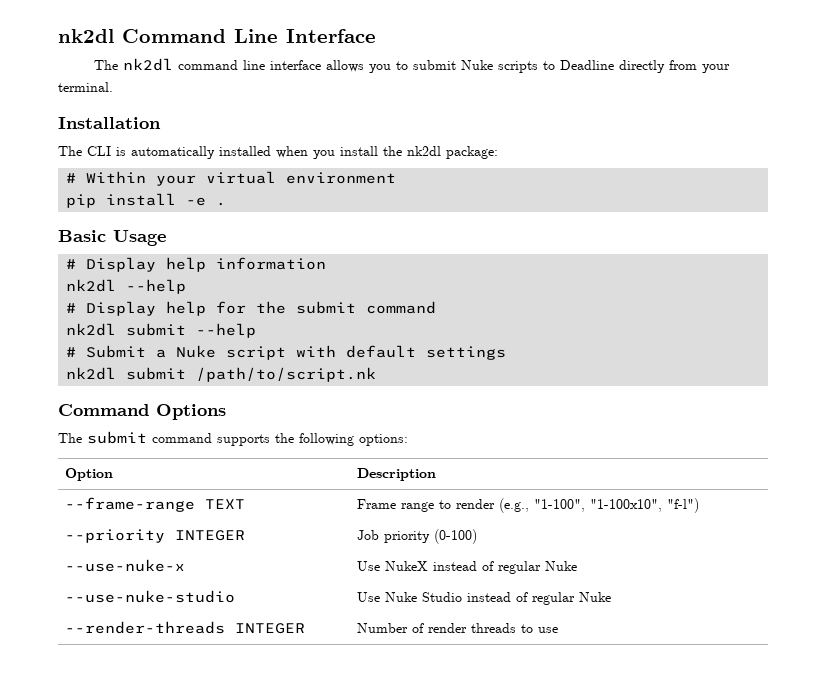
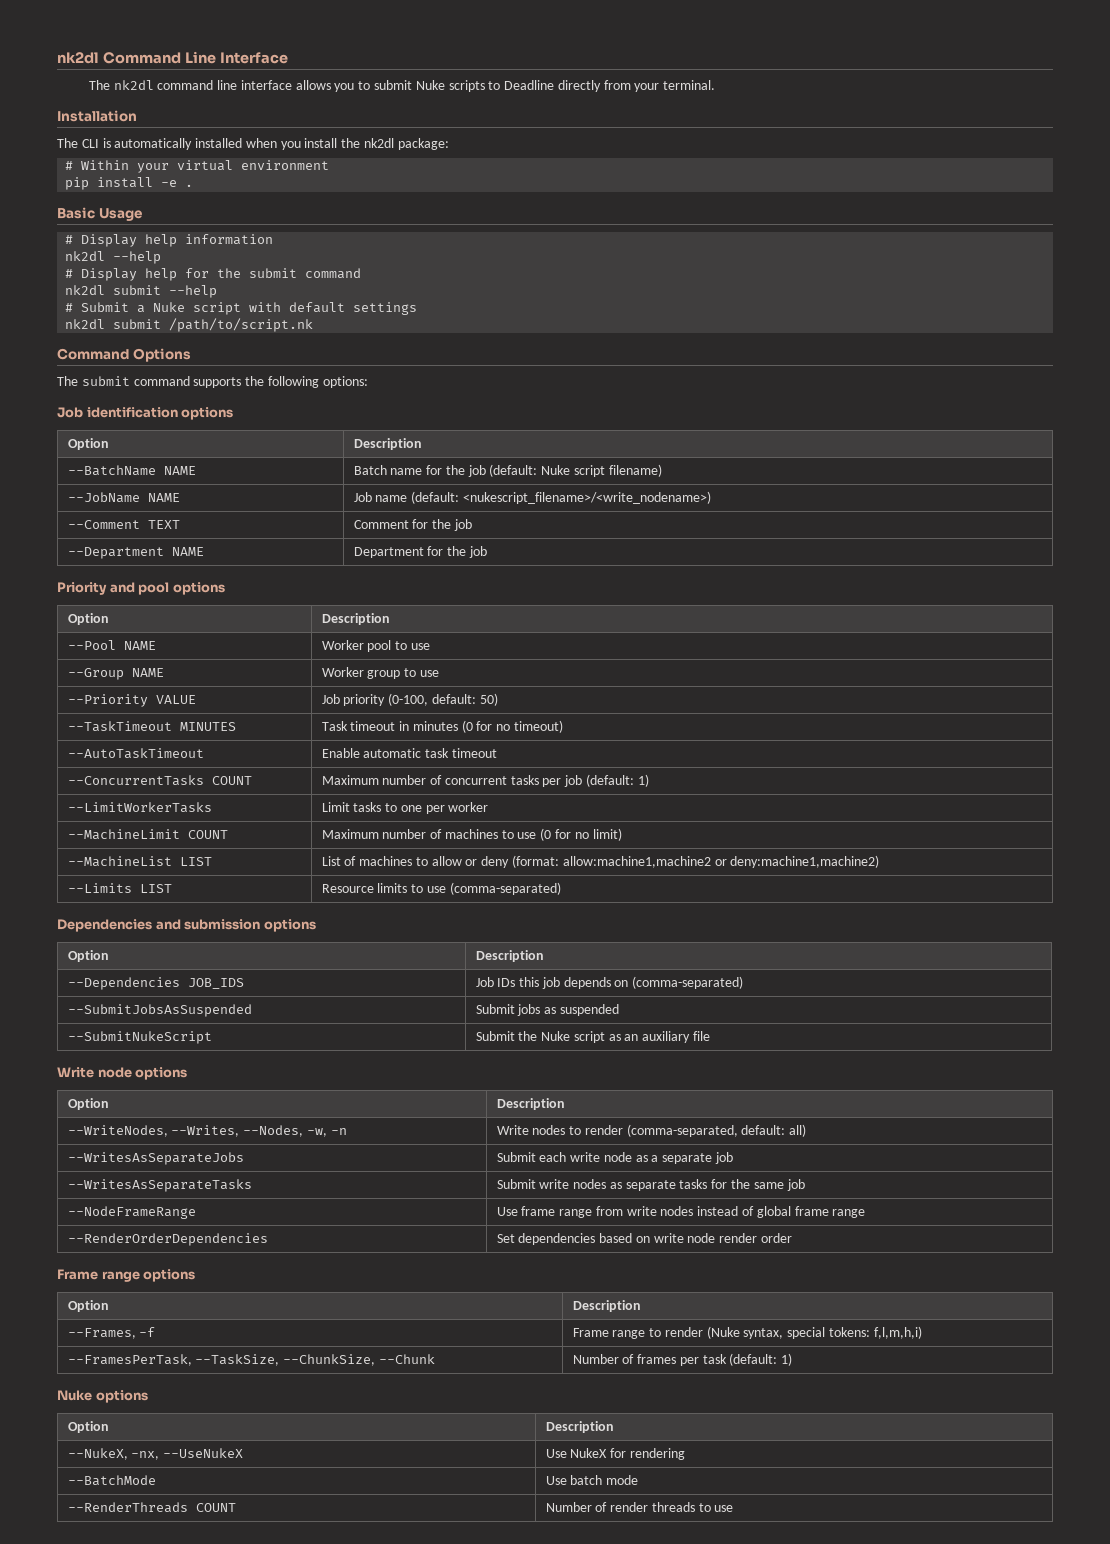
+ Job identification options
  Option | Description
- --frame-range TEXT | Frame range to render (e.g., "1-100", "1-100x10", "f-l")
- --priority INTEGER | Job priority (0-100)
- --use-nuke-x | Use NukeX instead of regular Nuke
- --use-nuke-studio | Use Nuke Studio instead of regular Nuke
- --render-threads INTEGER | Number of render threads to use
+ --BatchName NAME | Batch name for the job (default: Nuke script filename)
+ --JobName NAME | Job name (default: <nukescript_filename>/<write_nodename>)
+ --Comment TEXT | Comment for the job
+ --Department NAME | Department for the job
+ Priority and pool options
+ Option | Description
+ --Pool NAME | Worker pool to use
+ --Group NAME | Worker group to use
+ --Priority VALUE | Job priority (0-100, default: 50)
+ --TaskTimeout MINUTES | Task timeout in minutes (0 for no timeout)
+ --AutoTaskTimeout | Enable automatic task timeout
+ --ConcurrentTasks COUNT | Maximum number of concurrent tasks per job (default: 1)
+ --LimitWorkerTasks | Limit tasks to one per worker
+ --MachineLimit COUNT | Maximum number of machines to use (0 for no limit)
+ --MachineList LIST | List of machines to allow or deny (format: allow:machine1,machine2 or deny:machine1,machine2)
+ --Limits LIST | Resource limits to use (comma-separated)
+ Dependencies and submission options
+ Option | Description
+ --Dependencies JOB_IDS | Job IDs this job depends on (comma-separated)
+ --SubmitJobsAsSuspended | Submit jobs as suspended
+ --SubmitNukeScript | Submit the Nuke script as an auxiliary file
+ Write node options
+ Option | Description
+ --WriteNodes, --Writes, --Nodes, -w, -n | Write nodes to render (comma-separated, default: all)
+ --WritesAsSeparateJobs | Submit each write node as a separate job
+ --WritesAsSeparateTasks | Submit write nodes as separate tasks for the same job
+ --NodeFrameRange | Use frame range from write nodes instead of global frame range
+ --RenderOrderDependencies | Set dependencies based on write node render order
+ Frame range options
+ Option | Description
+ --Frames, -f | Frame range to render (Nuke syntax, special tokens: f,l,m,h,i)
+ --FramesPerTask, --TaskSize, --ChunkSize, --Chunk | Number of frames per task (default: 1)
+ Nuke options
+ Option | Description
+ --NukeX, -nx, --UseNukeX | Use NukeX for rendering
+ --BatchMode | Use batch mode
+ --RenderThreads COUNT | Number of render threads to use

